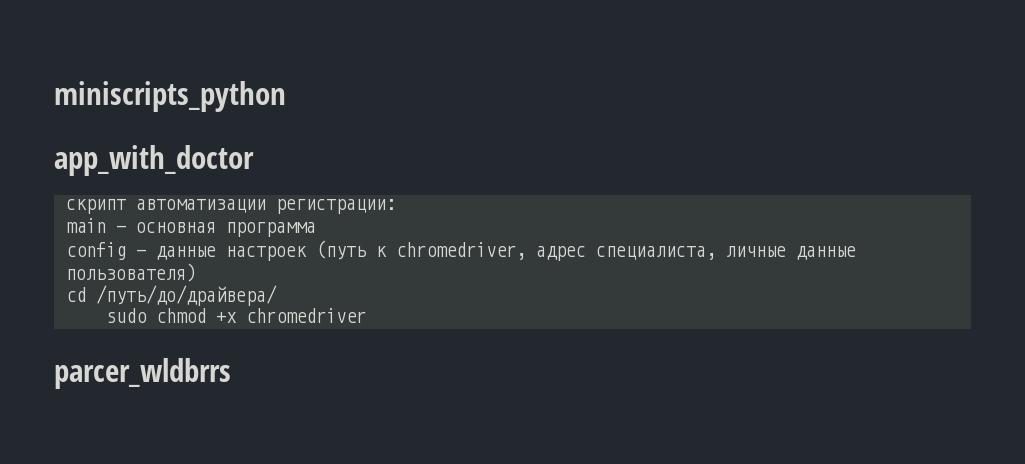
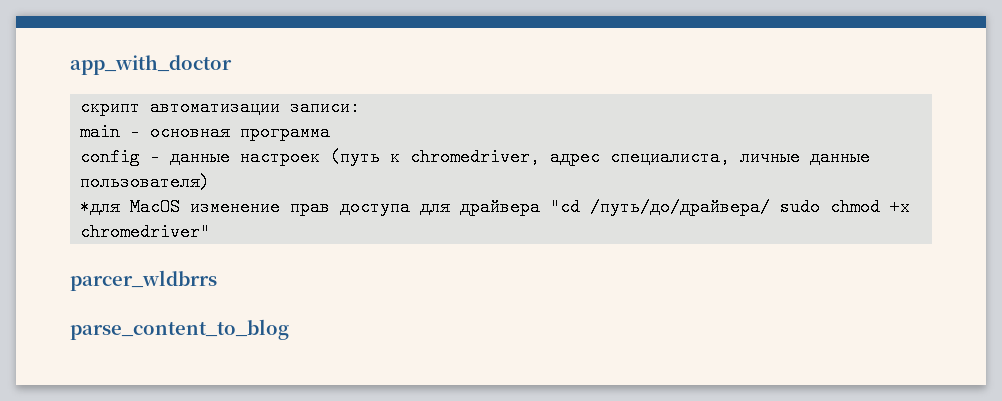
- miniscripts_python
- скрипт автоматизации регистрации:
+ скрипт автоматизации записи:
- cd /путь/до/драйвера/
- sudo chmod +x chromedriver
+ *для MacOS изменение прав доступа для драйвера "cd /путь/до/драйвера/ sudo chmod +x chromedriver"
+ parse_content_to_blog

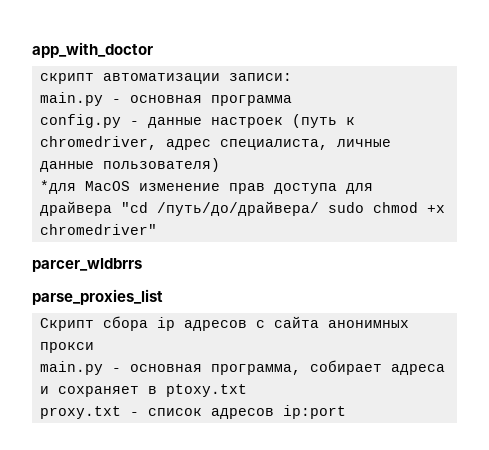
- main - основная программа
+ main.py - основная программа
- config - данные настроек (путь к chromedriver, адрес специалиста, личные данные пользователя)
+ config.py - данные настроек (путь к chromedriver, адрес специалиста, личные данные пользователя)
- parse_content_to_blog
+ parse_proxies_list
+ Скрипт сбора ip адресов с сайта анонимных прокси
+ main.py - основная программа, собирает адреса и сохраняет в ptoxy.txt
+ proxy.txt - список адресов ip:port

